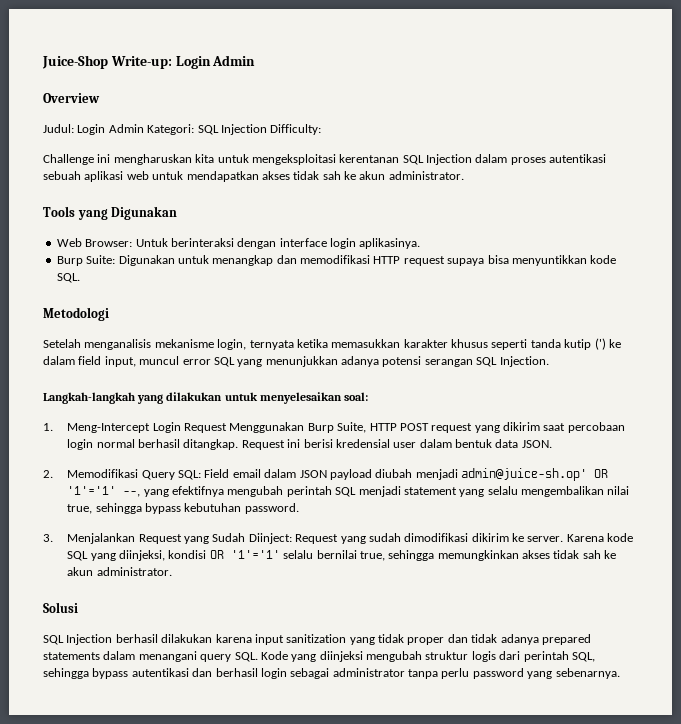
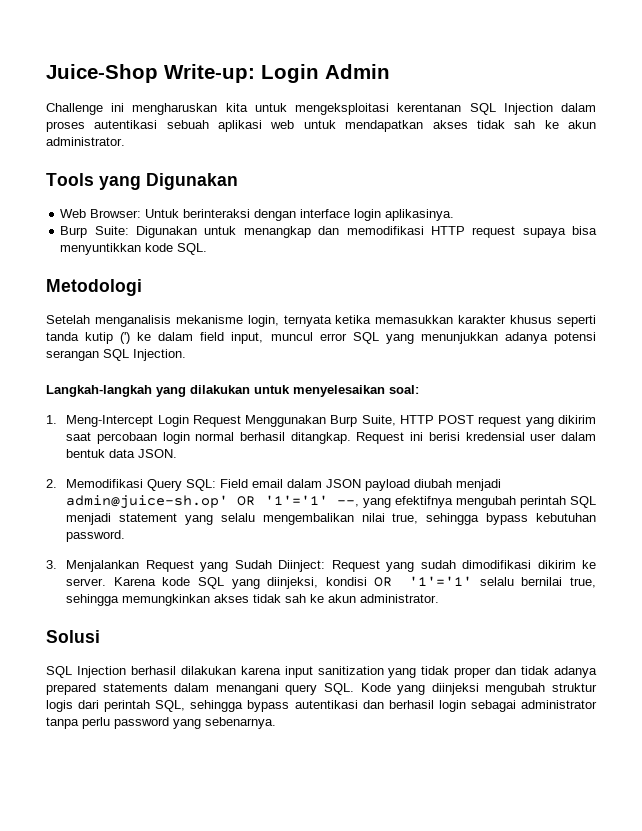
- Overview
- Judul: Login Admin Kategori: SQL Injection Difficulty:

